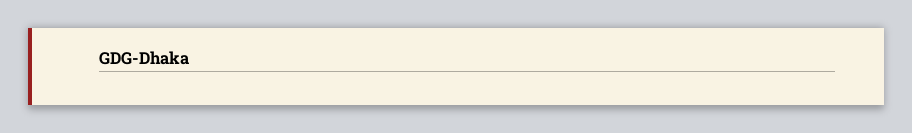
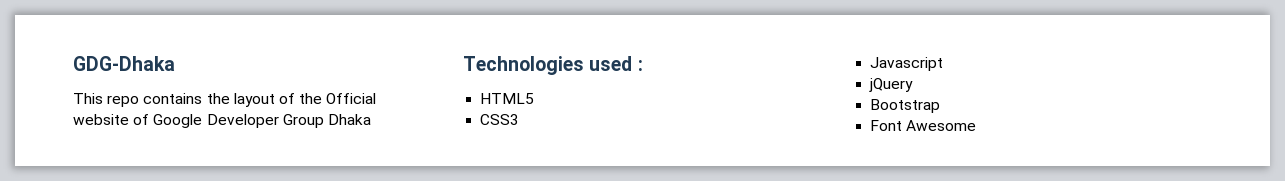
+ This repo contains the layout of the Official website of Google Developer Group Dhaka
+ Technologies used :
+ HTML5
+ CSS3
+ Javascript
+ jQuery
+ Bootstrap
+ Font Awesome

